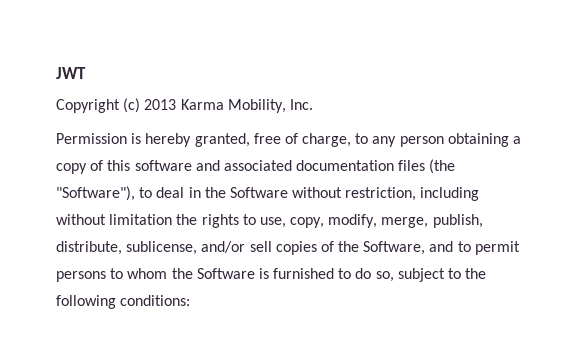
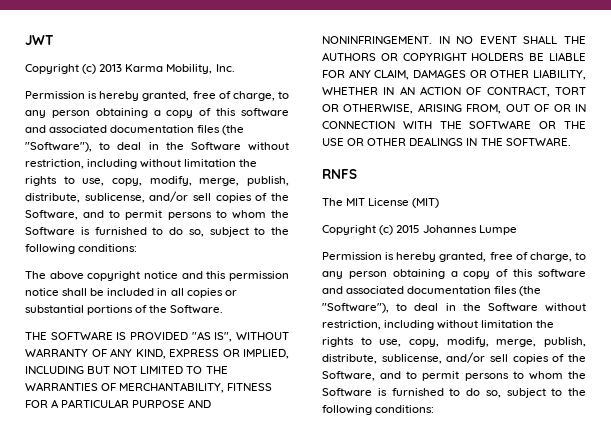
+ The above copyright notice and this permission notice shall be included in all copies or substantial portions of the Software.
+ THE SOFTWARE IS PROVIDED "AS IS", WITHOUT WARRANTY OF ANY KIND, EXPRESS OR IMPLIED, INCLUDING BUT NOT LIMITED TO THE WARRANTIES OF MERCHANTABILITY, FITNESS FOR A PARTICULAR PURPOSE AND NONINFRINGEMENT. IN NO EVENT SHALL THE AUTHORS OR COPYRIGHT HOLDERS BE LIABLE FOR ANY CLAIM, DAMAGES OR OTHER LIABILITY, WHETHER IN AN ACTION OF CONTRACT, TORT OR OTHERWISE, ARISING FROM, OUT OF OR IN CONNECTION WITH THE SOFTWARE OR THE USE OR OTHER DEALINGS IN THE SOFTWARE.
+ RNFS
+ The MIT License (MIT)
+ Copyright (c) 2015 Johannes Lumpe
+ Permission is hereby granted, free of charge, to any person obtaining a copy of this software and associated documentation files (the "Software"), to deal in the Software without restriction, including without limitation the rights to use, copy, modify, merge, publish, distribute, sublicense, and/or sell copies of the Software, and to permit persons to whom the Software is furnished to do so, subject to the following conditions:

